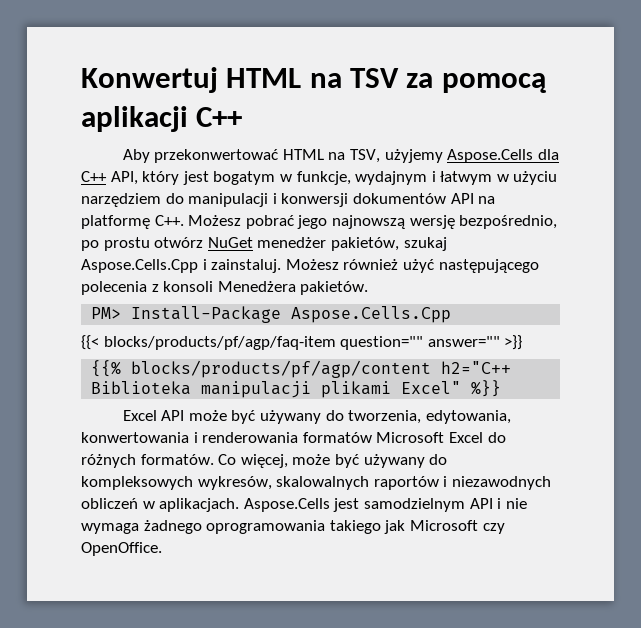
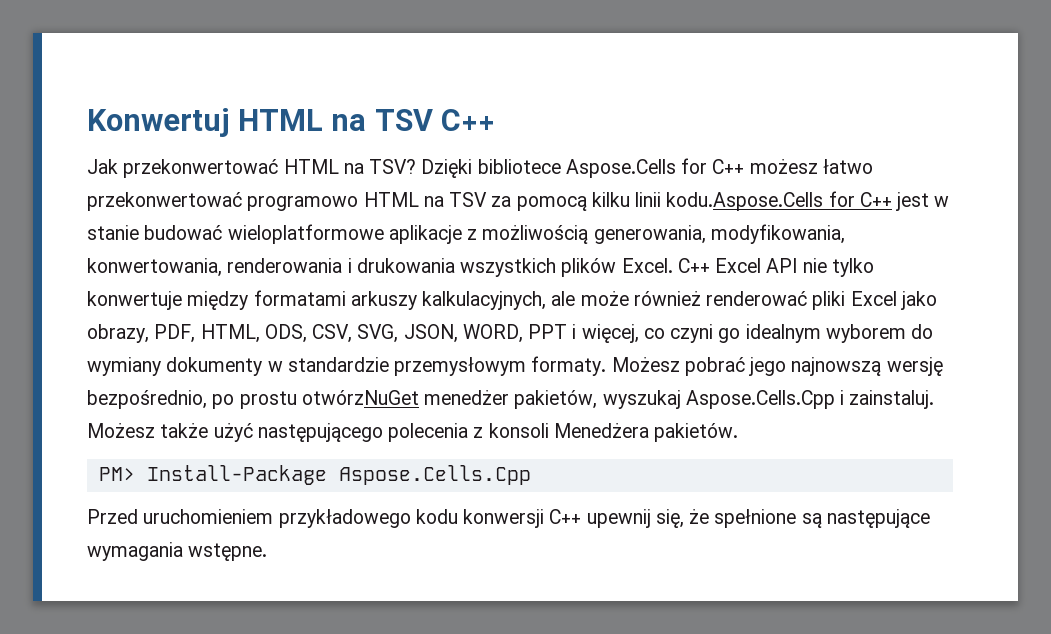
- Konwertuj HTML na TSV za pomocą aplikacji C++
- Aby przekonwertować HTML na TSV, użyjemy Aspose.Cells dla C++ API, który jest bogatym w funkcje, wydajnym i łatwym w użyciu narzędziem do manipulacji i konwersji dokumentów API na platformę C++. Możesz pobrać jego najnowszą wersję bezpośrednio, po prostu otwórz NuGet menedżer pakietów, szukaj Aspose.Cells.Cpp i zainstaluj.
+ Konwertuj HTML na TSV C++
+ Jak przekonwertować HTML na TSV? Dzięki bibliotece Aspose.Cells for C++ możesz łatwo przekonwertować programowo HTML na TSV za pomocą kilku linii kodu.Aspose.Cells for C++ jest w stanie budować wieloplatformowe aplikacje z możliwością generowania, modyfikowania, konwertowania, renderowania i drukowania wszystkich plików Excel. C++ Excel API nie tylko konwertuje między formatami arkuszy kalkulacyjnych, ale może również renderować pliki Excel jako obrazy, PDF, HTML, ODS, CSV, SVG, JSON, WORD, PPT i więcej, co czyni go idealnym wyborem do wymiany dokumenty w standardzie przemysłowym formaty. Możesz pobrać jego najnowszą wersję bezpośrednio, po prostu otwórzNuGet menedżer pakietów, wyszukaj Aspose.Cells.Cpp i zainstaluj.
- Możesz również użyć następującego polecenia z konsoli Menedżera pakietów.
+ Możesz także użyć następującego polecenia z konsoli Menedżera pakietów.
- {{< blocks/products/pf/agp/faq-item question="" answer="" >}}
- {{% blocks/products/pf/agp/content h2="C++ Biblioteka manipulacji plikami Excel" %}}
- Excel API może być używany do tworzenia, edytowania, konwertowania i renderowania formatów Microsoft Excel do różnych formatów. Co więcej, może być używany do kompleksowych wykresów, skalowalnych raportów i niezawodnych obliczeń w aplikacjach. Aspose.Cells jest samodzielnym API i nie wymaga żadnego oprogramowania takiego jak Microsoft czy OpenOffice.
+ Przed uruchomieniem przykładowego kodu konwersji C++ upewnij się, że spełnione są następujące wymagania wstępne.

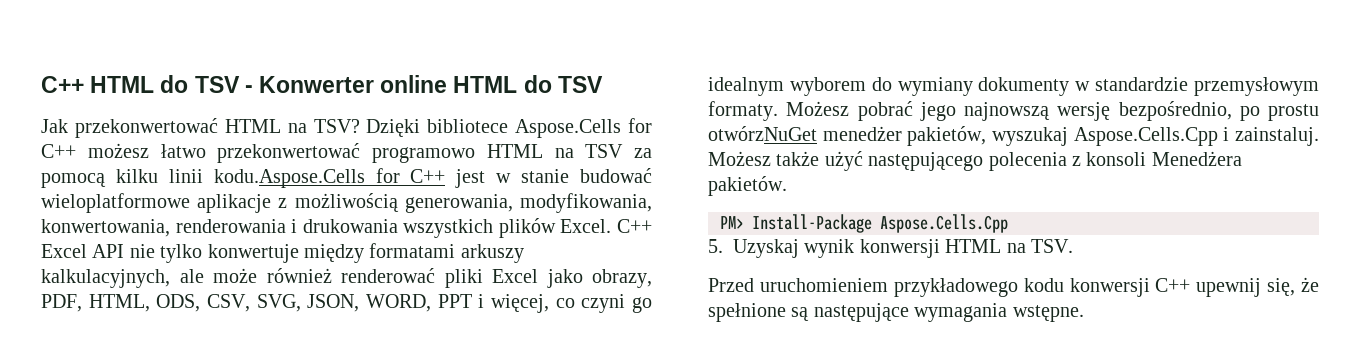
- Konwertuj HTML na TSV C++
+ C++ HTML do TSV - Konwerter online HTML do TSV
+ 5. Uzyskaj wynik konwersji HTML na TSV.

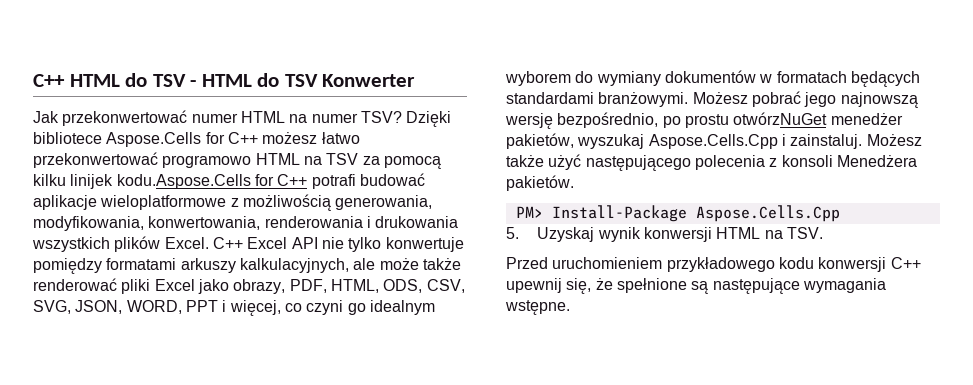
- C++ HTML do TSV - Konwerter online HTML do TSV
+ C++ HTML do TSV - HTML do TSV Konwerter
- Jak przekonwertować HTML na TSV?
+ Jak przekonwertować numer HTML na numer TSV?
- Dzięki bibliotece Aspose.Cells for C++ możesz łatwo przekonwertować programowo HTML na TSV za pomocą kilku linii kodu.Aspose.Cells for C++ jest w stanie budować wieloplatformowe aplikacje z możliwością generowania, modyfikowania, konwertowania, renderowania i drukowania wszystkich plików Excel.
+ Dzięki bibliotece Aspose.Cells for C++ możesz łatwo przekonwertować programowo HTML na TSV za pomocą kilku linijek kodu.Aspose.Cells for C++ potrafi budować aplikacje wieloplatformowe z możliwością generowania, modyfikowania, konwertowania, renderowania i drukowania wszystkich plików Excel.
- C++ Excel API nie tylko konwertuje między formatami arkuszy kalkulacyjnych, ale może również renderować pliki Excel jako obrazy, PDF, HTML, ODS, CSV, SVG, JSON, WORD, PPT i więcej, co czyni go idealnym wyborem do wymiany dokumenty w standardzie przemysłowym formaty.
+ C++ Excel API nie tylko konwertuje pomiędzy formatami arkuszy kalkulacyjnych, ale może także renderować pliki Excel jako obrazy, PDF, HTML, ODS, CSV, SVG, JSON, WORD, PPT i więcej, co czyni go idealnym wyborem do wymiany dokumentów w formatach będących standardami branżowymi.

